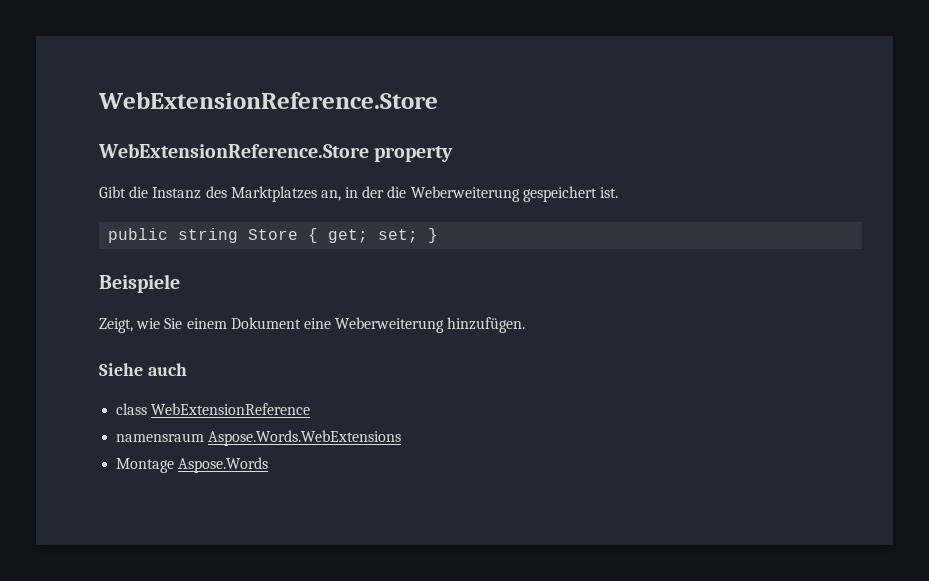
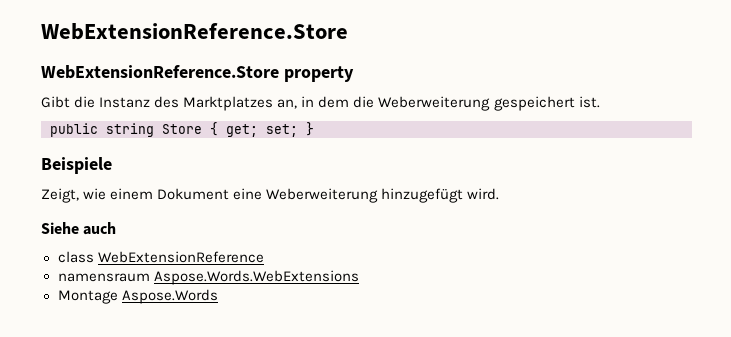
- Gibt die Instanz des Marktplatzes an, in der die Weberweiterung gespeichert ist.
+ Gibt die Instanz des Marktplatzes an, in dem die Weberweiterung gespeichert ist.
- Zeigt, wie Sie einem Dokument eine Weberweiterung hinzufügen.
+ Zeigt, wie einem Dokument eine Weberweiterung hinzugefügt wird.

